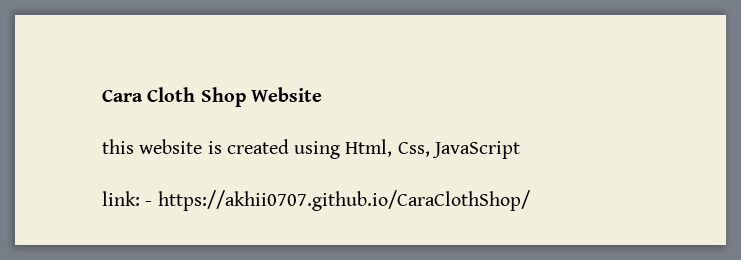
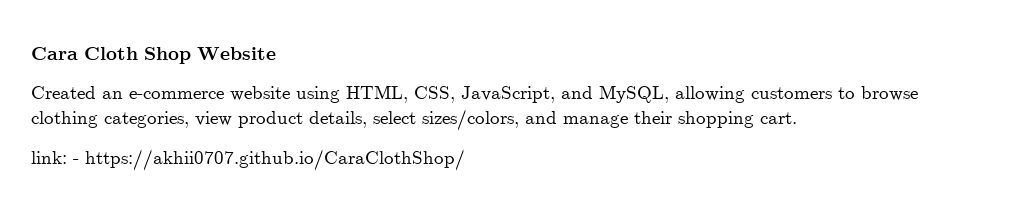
- this website is created using Html, Css, JavaScript
+ Created an e-commerce website using HTML, CSS, JavaScript, and MySQL, allowing customers to browse clothing categories, view product details, select sizes/colors, and manage their shopping cart.

